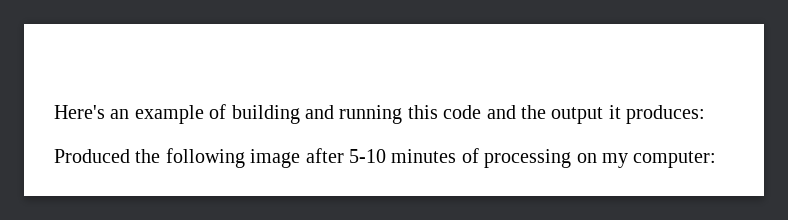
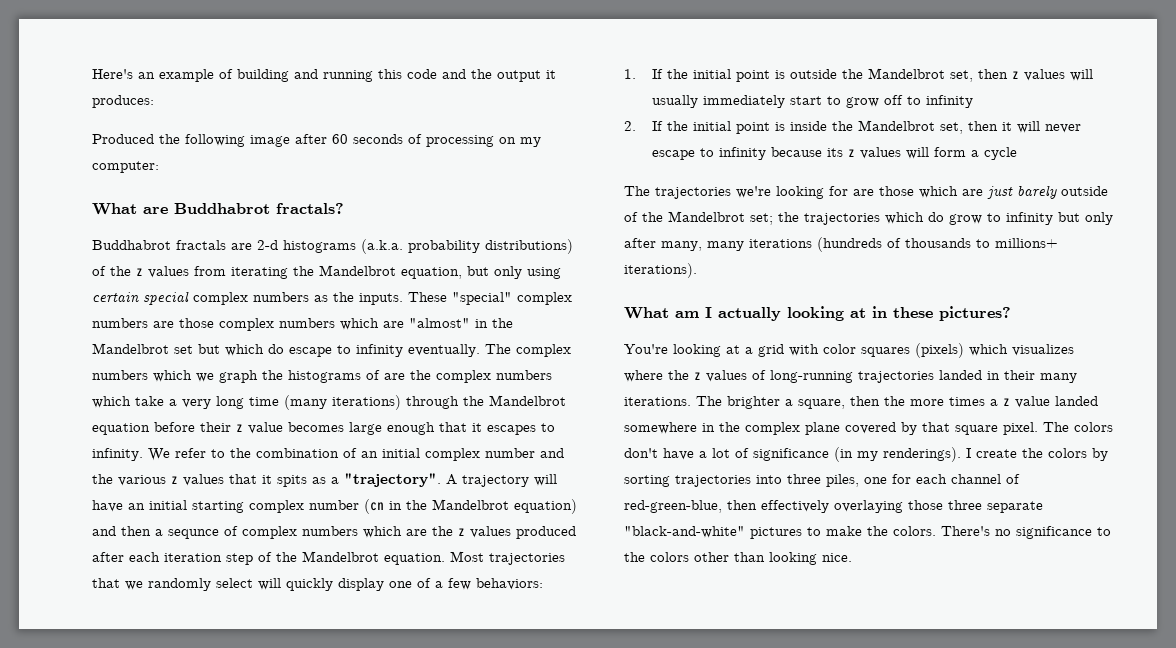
- Produced the following image after 5-10 minutes of processing on my computer:
+ Produced the following image after 60 seconds of processing on my computer:
+ What are Buddhabrot fractals?
+ Buddhabrot fractals are 2-d histograms (a.k.a. probability distributions) of the z values from iterating the Mandelbrot equation, but only using certain special complex numbers as the inputs. These "special" complex numbers are those complex numbers which are "almost" in the Mandelbrot set but which do escape to infinity eventually. The complex numbers which we graph the histograms of are the complex numbers which take a very long time (many iterations) through the Mandelbrot equation before their z value becomes large enough that it escapes to infinity. We refer to the combination of an initial complex number and the various z values that it spits as a "trajectory". A trajectory will have an initial starting complex number (cn in the Mandelbrot equation) and then a sequnce of complex numbers which are the z values produced after each iteration step of the Mandelbrot equation. Most trajectories that we randomly select will quickly display one of a few behaviors:
+ 1. If the initial point is outside the Mandelbrot set, then z values will usually immediately start to grow off to infinity
+ 2. If the initial point is inside the Mandelbrot set, then it will never escape to infinity because its z values will form a cycle
+ The trajectories we're looking for are those which are just barely outside of the Mandelbrot set; the trajectories which do grow to infinity but only after many, many iterations (hundreds of thousands to millions+ iterations).
+ What am I actually looking at in these pictures?
+ You're looking at a grid with color squares (pixels) which visualizes where the z values of long-running trajectories landed in their many iterations. The brighter a square, then the more times a z value landed somewhere in the complex plane covered by that square pixel. The colors don't have a lot of significance (in my renderings). I create the colors by sorting trajectories into three piles, one for each channel of red-green-blue, then effectively overlaying those three separate "black-and-white" pictures to make the colors. There's no significance to the colors other than looking nice.

